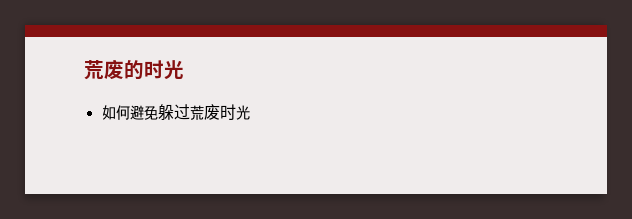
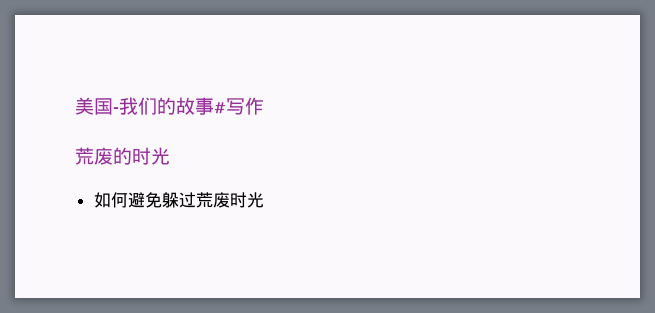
+ 美国-我们的故事#写作

